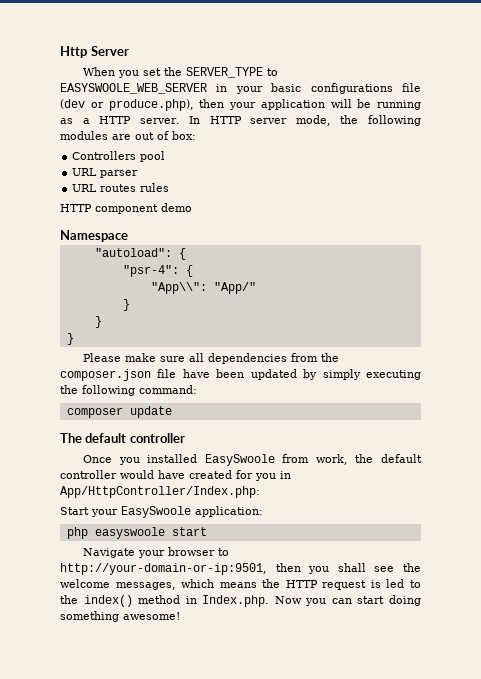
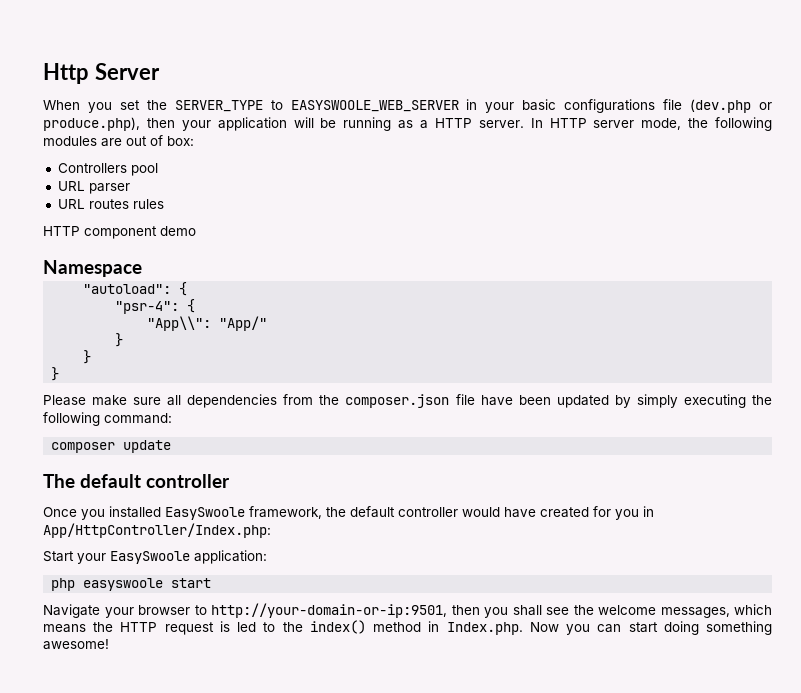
- When you set the SERVER_TYPE to EASYSWOOLE_WEB_SERVER in your basic configurations file (dev or produce.php), then your application will be running as a HTTP server.
+ When you set the SERVER_TYPE to EASYSWOOLE_WEB_SERVER in your basic configurations file (dev.php or produce.php), then your application will be running as a HTTP server.
- Once you installed EasySwoole from work, the default controller would have created for you in App/HttpController/Index.php:
+ Once you installed EasySwoole framework, the default controller would have created for you in App/HttpController/Index.php:

